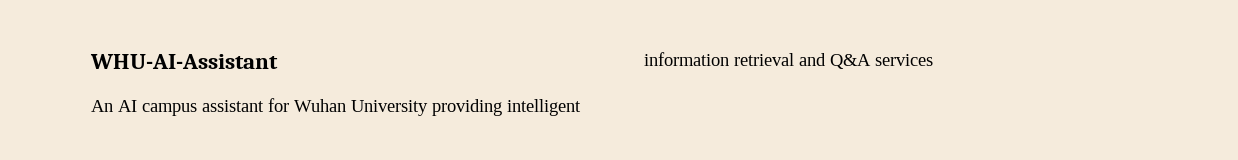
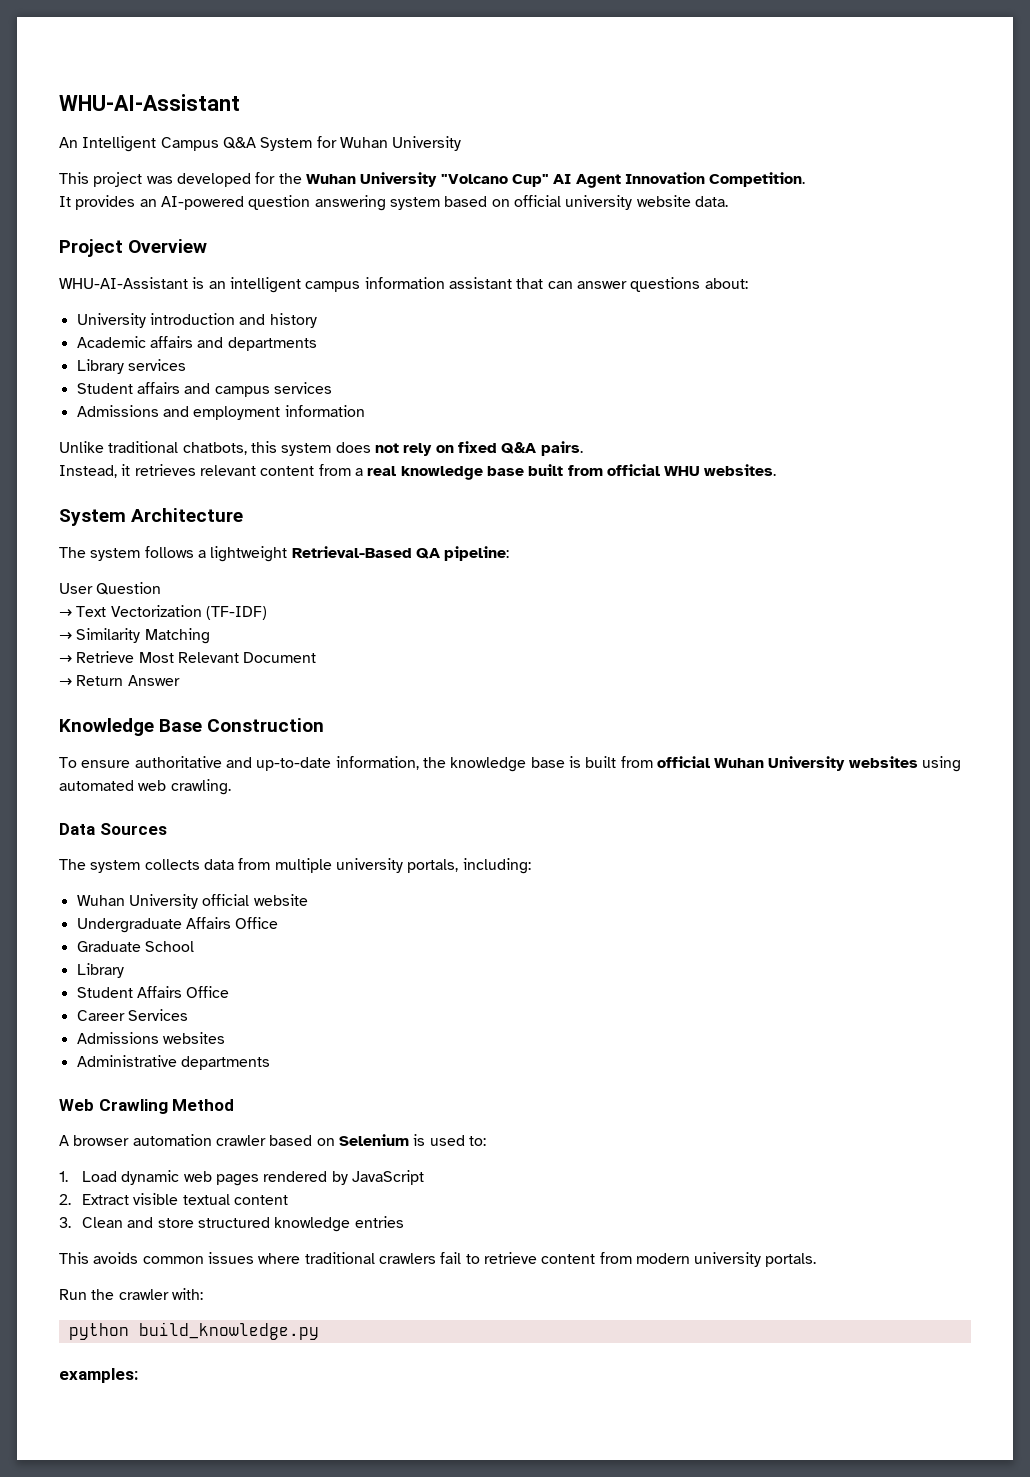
- An AI campus assistant for Wuhan University providing intelligent information retrieval and Q&A services
+ An Intelligent Campus Q&A System for Wuhan University
+ This project was developed for the Wuhan University "Volcano Cup" AI Agent Innovation Competition.
+ It provides an AI-powered question answering system based on official university website data.
+ Project Overview
+ WHU-AI-Assistant is an intelligent campus information assistant that can answer questions about:
+ University introduction and history
+ Academic affairs and departments
+ Library services
+ Student affairs and campus services
+ Admissions and employment information
+ Unlike traditional chatbots, this system does not rely on fixed Q&A pairs.
+ Instead, it retrieves relevant content from a real knowledge base built from official WHU websites.
+ System Architecture
+ The system follows a lightweight Retrieval-Based QA pipeline:
+ User Question
+ → Text Vectorization (TF-IDF)
+ → Similarity Matching
+ → Retrieve Most Relevant Document
+ → Return Answer
+ Knowledge Base Construction
+ To ensure authoritative and up-to-date information, the knowledge base is built from official Wuhan University websites using automated web crawling.
+ Data Sources
+ The system collects data from multiple university portals, including:
+ Wuhan University official website
+ Undergraduate Affairs Office
+ Graduate School
+ Library
+ Student Affairs Office
+ Career Services
+ Admissions websites
+ Administrative departments
+ Web Crawling Method
+ A browser automation crawler based on Selenium is used to:
+ 1. Load dynamic web pages rendered by JavaScript
+ 2. Extract visible textual content
+ 3. Clean and store structured knowledge entries
+ This avoids common issues where traditional crawlers fail to retrieve content from modern university portals.
+ Run the crawler with:
+ python build_knowledge.py
+ examples:

